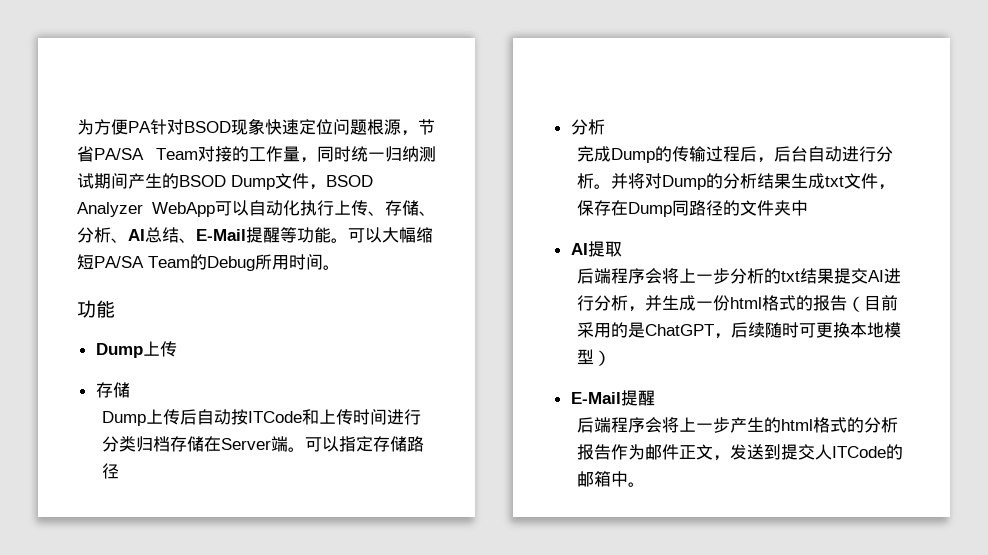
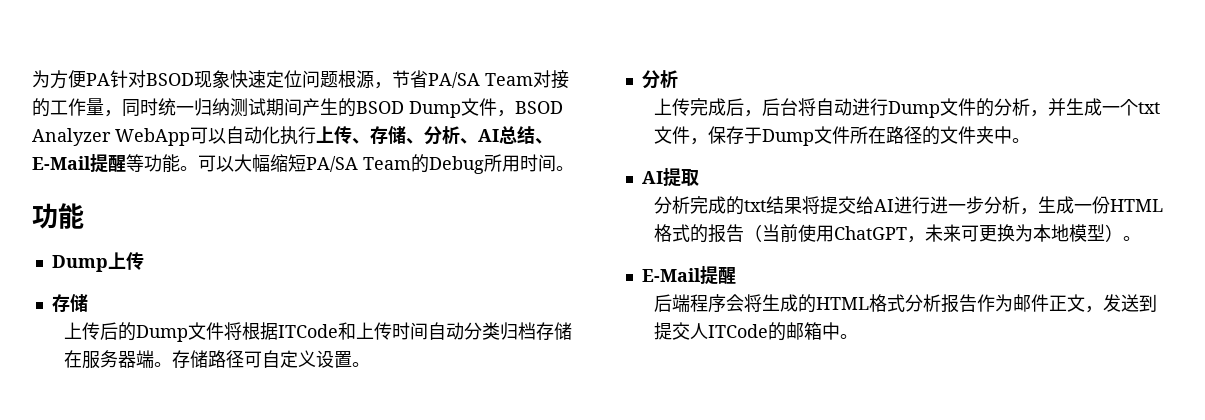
- Dump上传后自动按ITCode和上传时间进行分类归档存储在Server端。可以指定存储路径
+ 上传后的Dump文件将根据ITCode和上传时间自动分类归档存储在服务器端。存储路径可自定义设置。
  分析
- 完成Dump的传输过程后，后台自动进行分析。并将对Dump的分析结果生成txt文件，保存在Dump同路径的文件夹中
+ 上传完成后，后台将自动进行Dump文件的分析，并生成一个txt文件，保存于Dump文件所在路径的文件夹中。
- 后端程序会将上一步分析的txt结果提交AI进行分析，并生成一份html格式的报告（目前采用的是ChatGPT，后续随时可更换本地模型）
+ 分析完成的txt结果将提交给AI进行进一步分析，生成一份HTML格式的报告（当前使用ChatGPT，未来可更换为本地模型）。
- 后端程序会将上一步产生的html格式的分析报告作为邮件正文，发送到提交人ITCode的邮箱中。
+ 后端程序会将生成的HTML格式分析报告作为邮件正文，发送到提交人ITCode的邮箱中。

